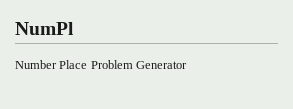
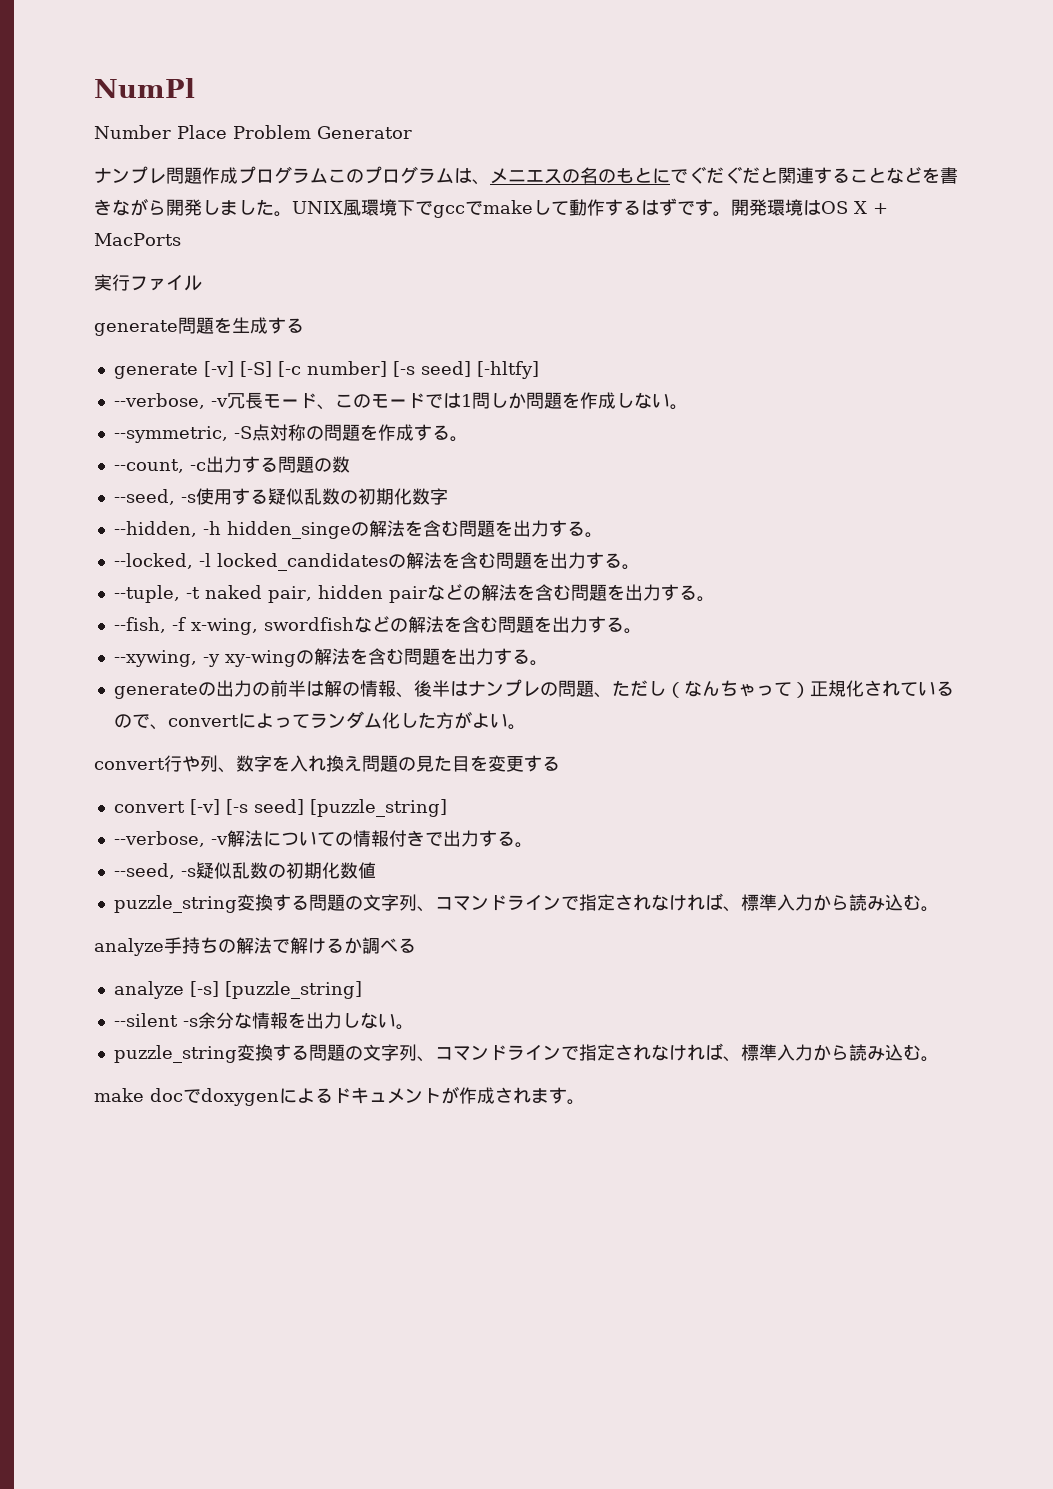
+ ナンプレ問題作成プログラムこのプログラムは、メニエスの名のもとにでぐだぐだと関連することなどを書きながら開発しました。UNIX風環境下でgccでmakeして動作するはずです。開発環境はOS X + MacPorts
+ 実行ファイル
+ generate問題を生成する
+ generate [-v] [-S] [-c number] [-s seed] [-hltfy]
+ --verbose, -v冗長モード、このモードでは1問しか問題を作成しない。
+ --symmetric, -S点対称の問題を作成する。
+ --count, -c出力する問題の数
+ --seed, -s使用する疑似乱数の初期化数字
+ --hidden, -h hidden_singeの解法を含む問題を出力する。
+ --locked, -l locked_candidatesの解法を含む問題を出力する。
+ --tuple, -t naked pair, hidden pairなどの解法を含む問題を出力する。
+ --fish, -f x-wing, swordfishなどの解法を含む問題を出力する。
+ --xywing, -y xy-wingの解法を含む問題を出力する。
+ generateの出力の前半は解の情報、後半はナンプレの問題、ただし（なんちゃって）正規化されているので、convertによってランダム化した方がよい。
+ convert行や列、数字を入れ換え問題の見た目を変更する
+ convert [-v] [-s seed] [puzzle_string]
+ --verbose, -v解法についての情報付きで出力する。
+ --seed, -s疑似乱数の初期化数値
+ puzzle_string変換する問題の文字列、コマンドラインで指定されなければ、標準入力から読み込む。
+ analyze手持ちの解法で解けるか調べる
+ analyze [-s] [puzzle_string]
+ --silent -s余分な情報を出力しない。
+ puzzle_string変換する問題の文字列、コマンドラインで指定されなければ、標準入力から読み込む。
+ make docでdoxygenによるドキュメントが作成されます。

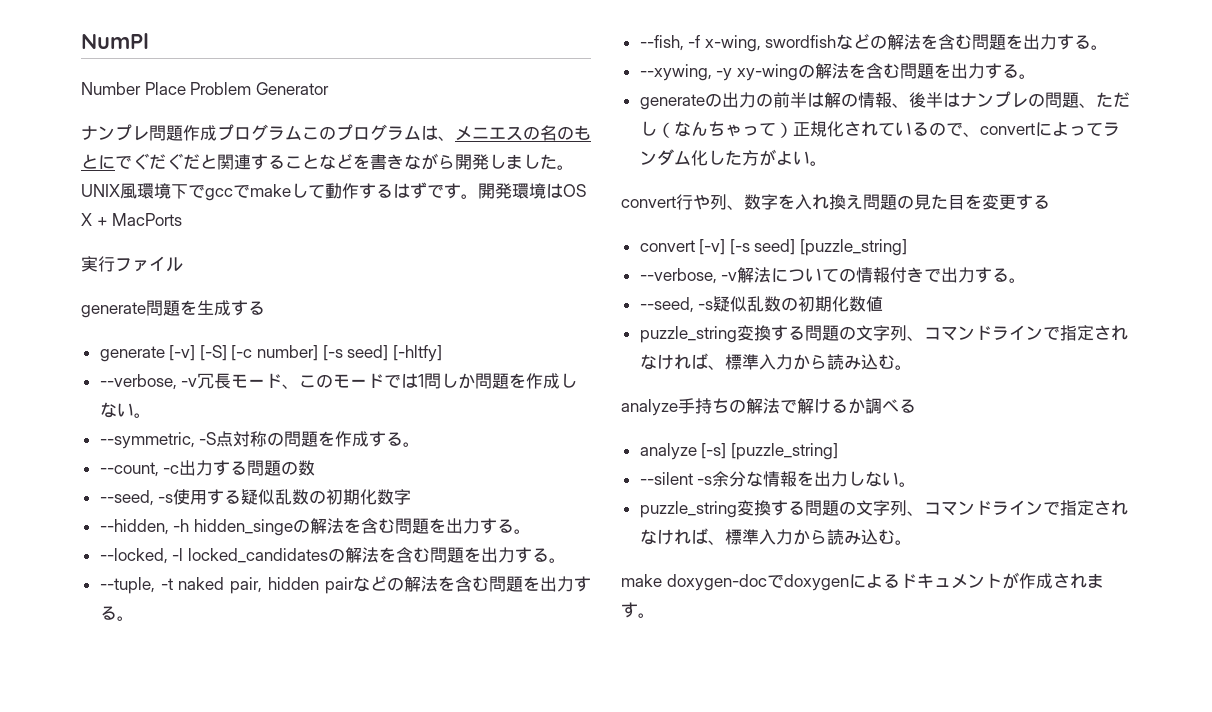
- make docでdoxygenによるドキュメントが作成されます。
+ make doxygen-docでdoxygenによるドキュメントが作成されます。

